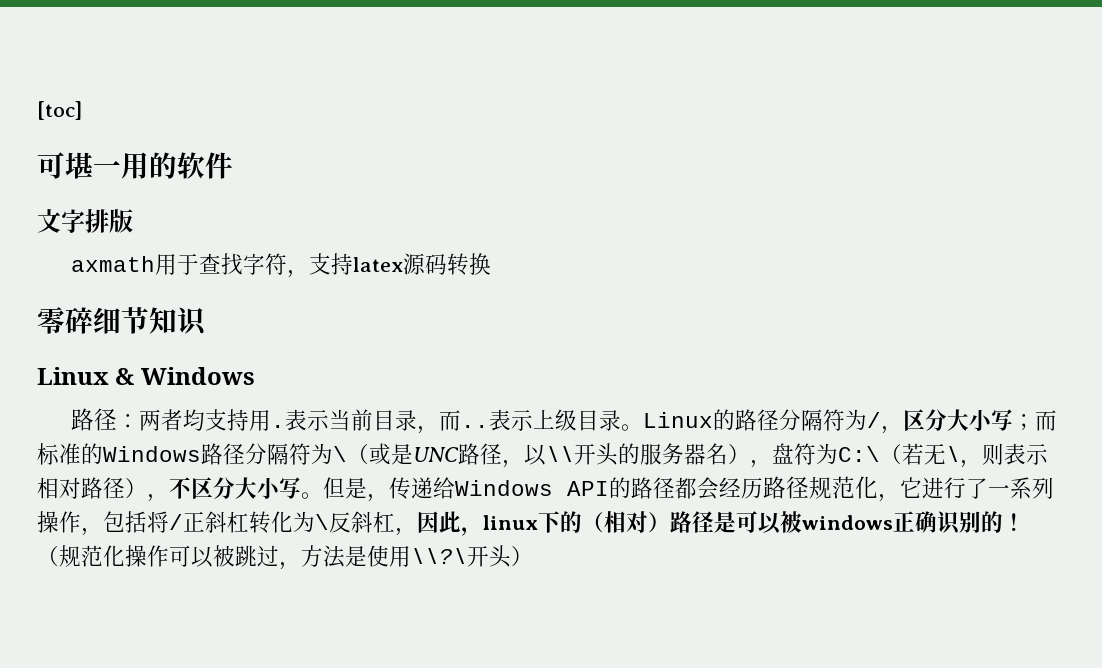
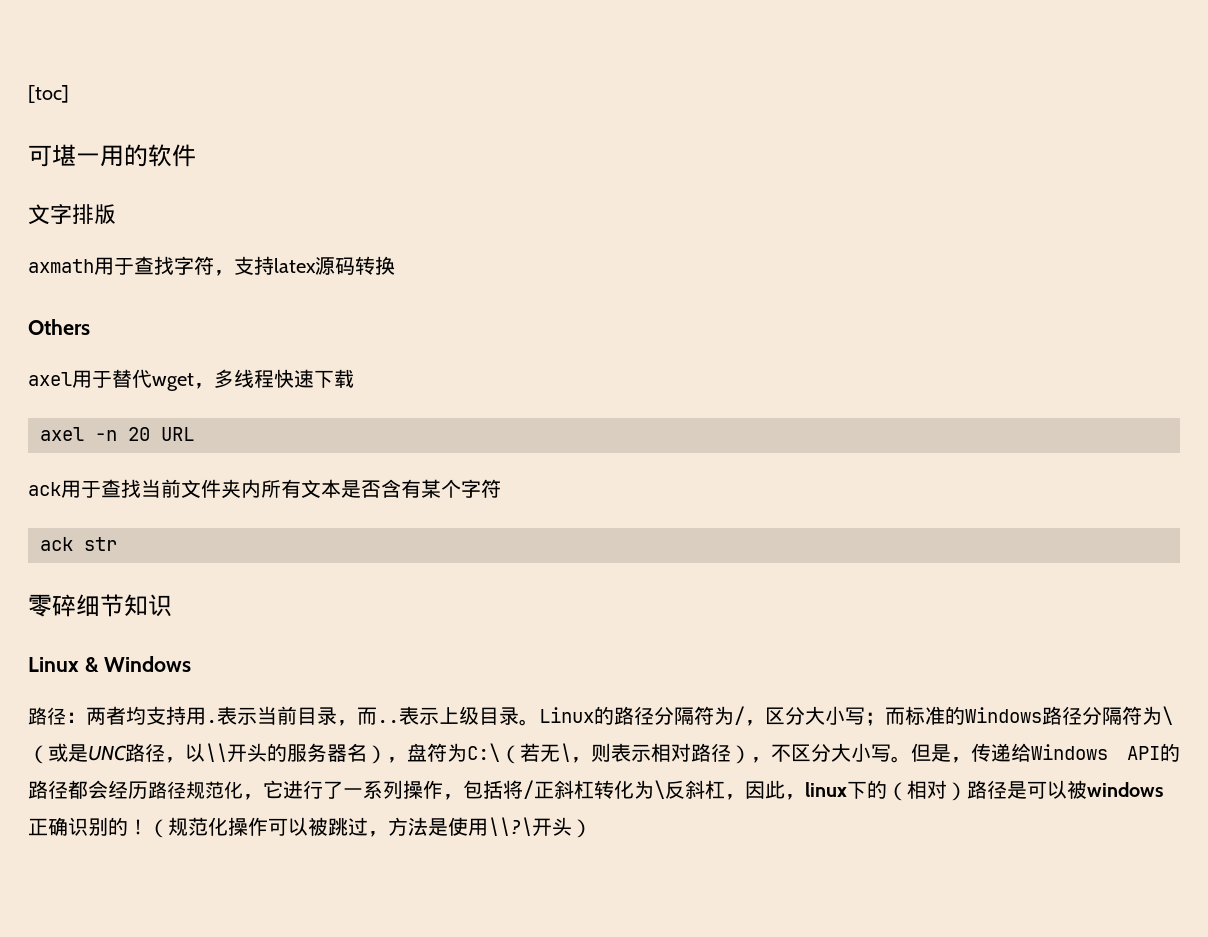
+ Others
+ axel用于替代wget，多线程快速下载
+ axel -n 20 URL
+ ack用于查找当前文件夹内所有文本是否含有某个字符
+ ack str

